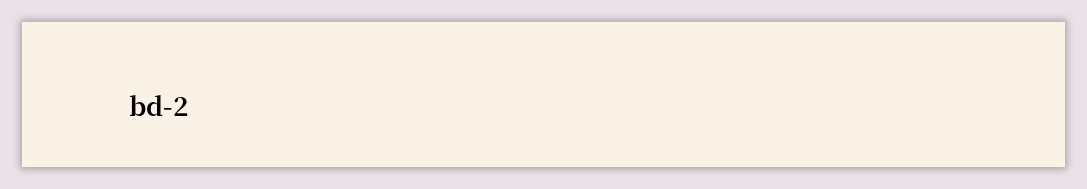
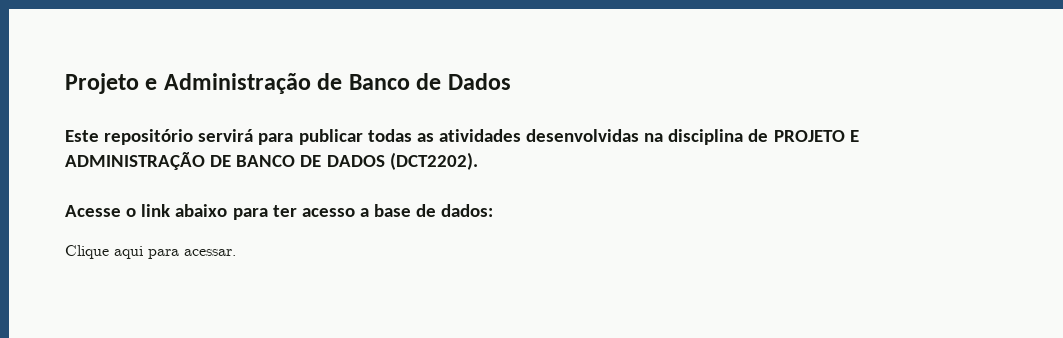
- bd-2
+ Projeto e Administração de Banco de Dados
+ Este repositório servirá para publicar todas as atividades desenvolvidas na disciplina de PROJETO E ADMINISTRAÇÃO DE BANCO DE DADOS (DCT2202).
+ Acesse o link abaixo para ter acesso a base de dados:
+ Clique aqui para acessar.

